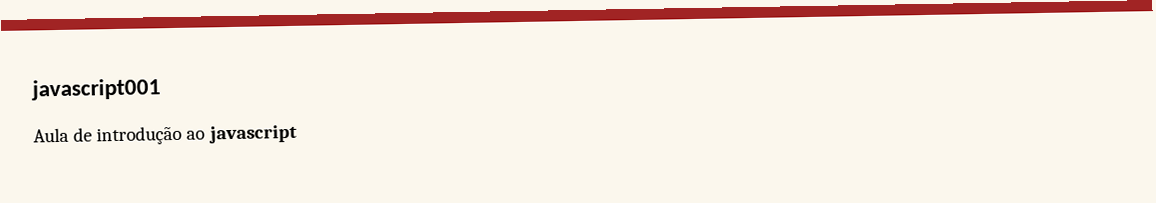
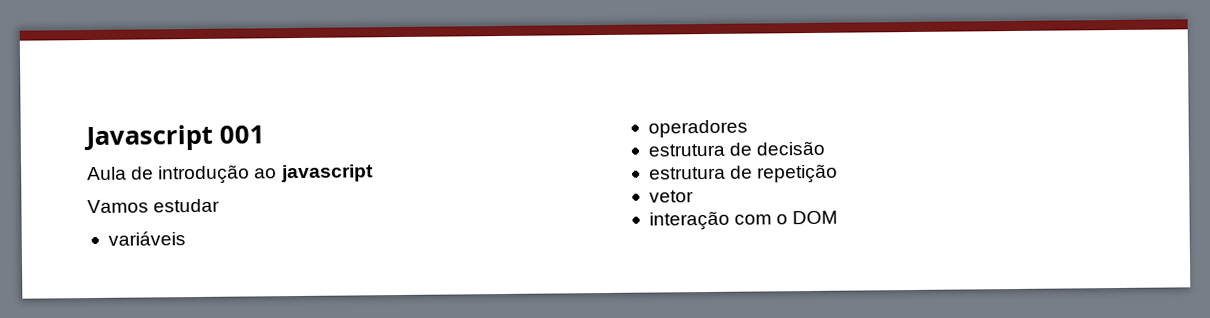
- javascript001
+ Javascript 001
+ Vamos estudar
+ variáveis
+ operadores
+ estrutura de decisão
+ estrutura de repetição
+ vetor
+ interação com o DOM

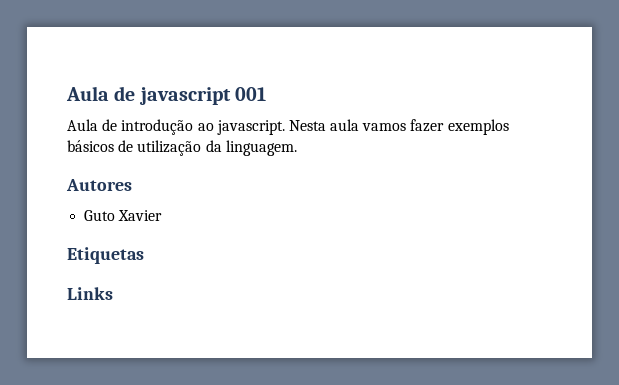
- Javascript 001
+ Aula de javascript 001
- Aula de introdução ao javascript
- Vamos estudar
- variáveis
- operadores
- estrutura de decisão
- estrutura de repetição
- vetor
- interação com o DOM
+ Aula de introdução ao javascript. Nesta aula vamos fazer exemplos básicos de utilização da linguagem.
+ Autores
+ Guto Xavier
+ Etiquetas
+ Links

